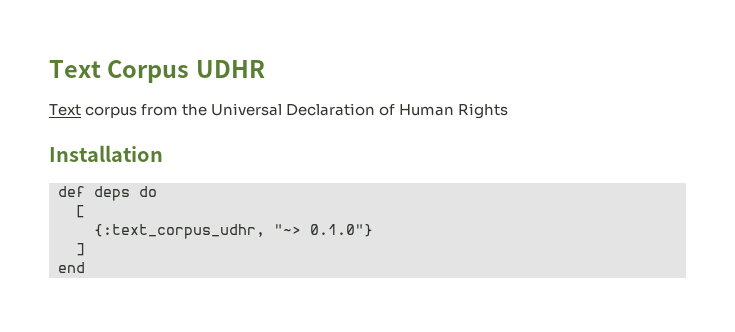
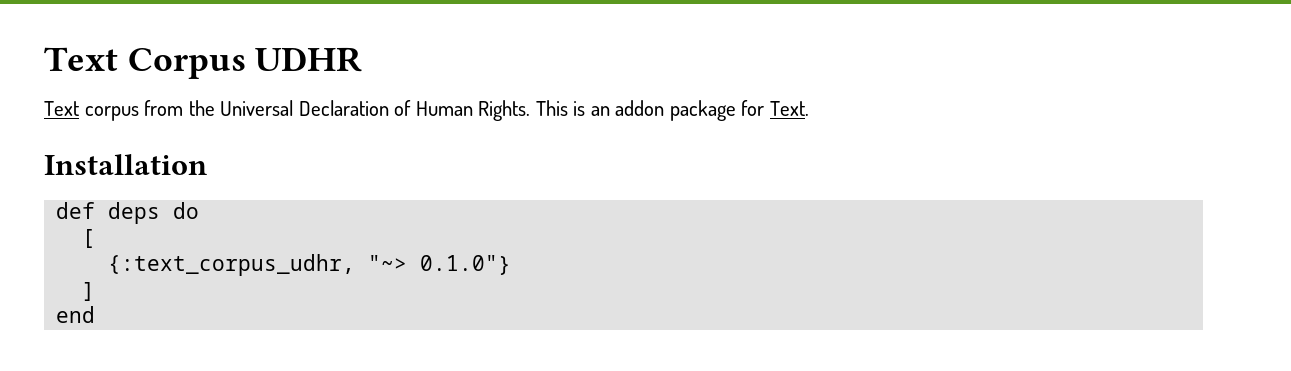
- Text corpus from the Universal Declaration of Human Rights
+ Text corpus from the Universal Declaration of Human Rights. This is an addon package for Text.

